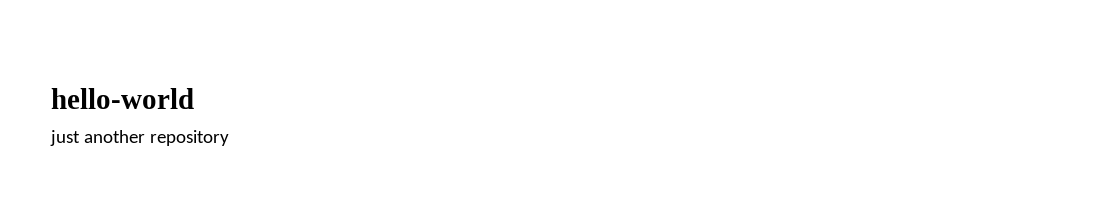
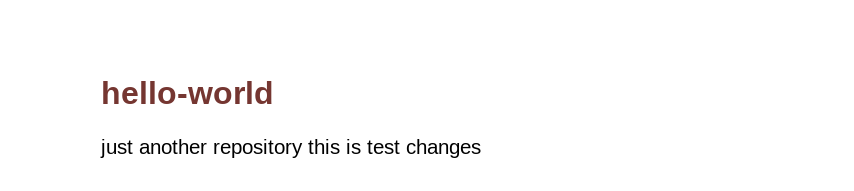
- just another repository
+ just another repository this is test changes

